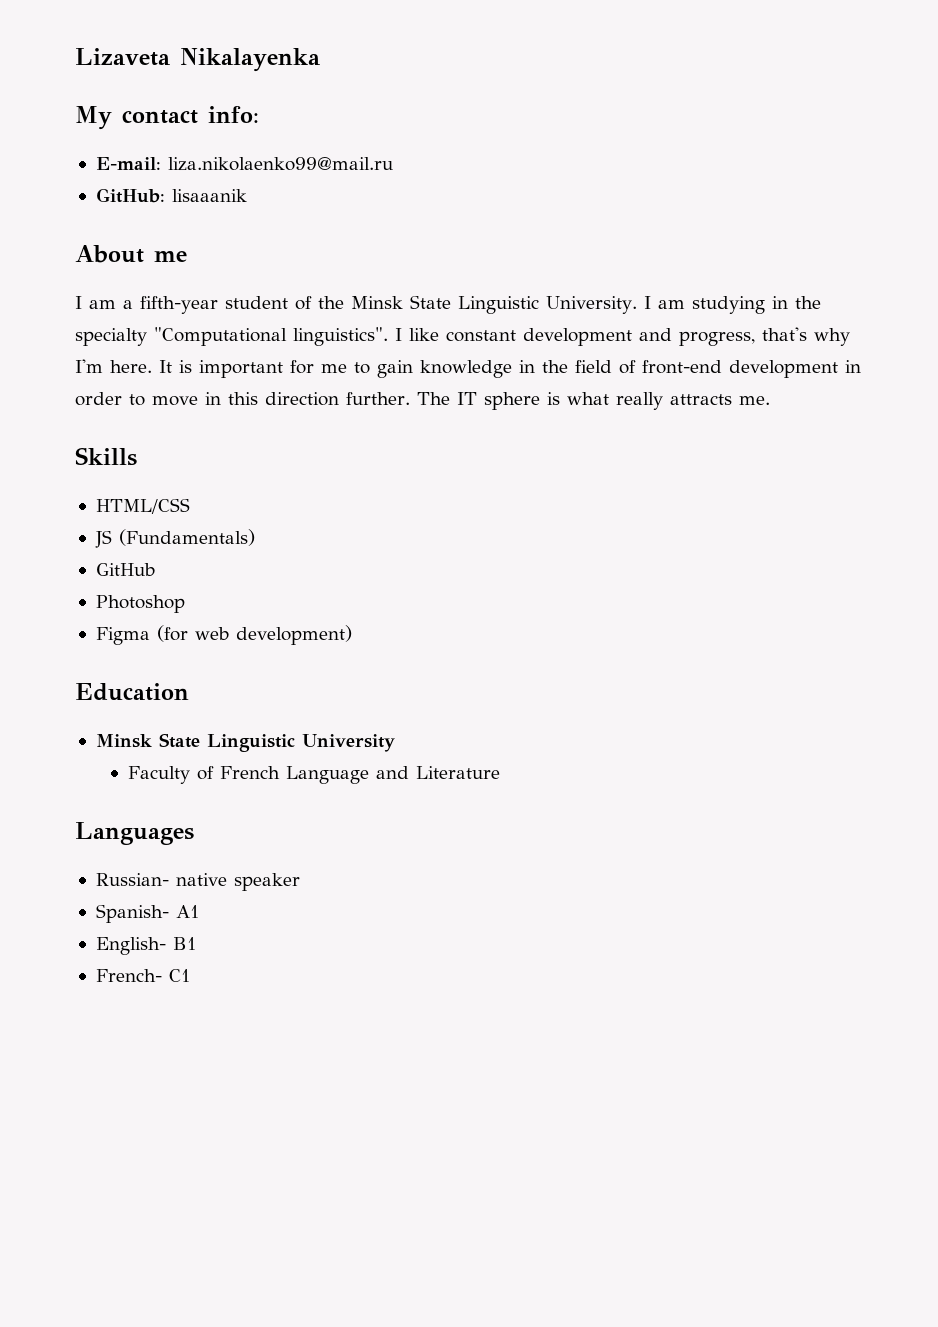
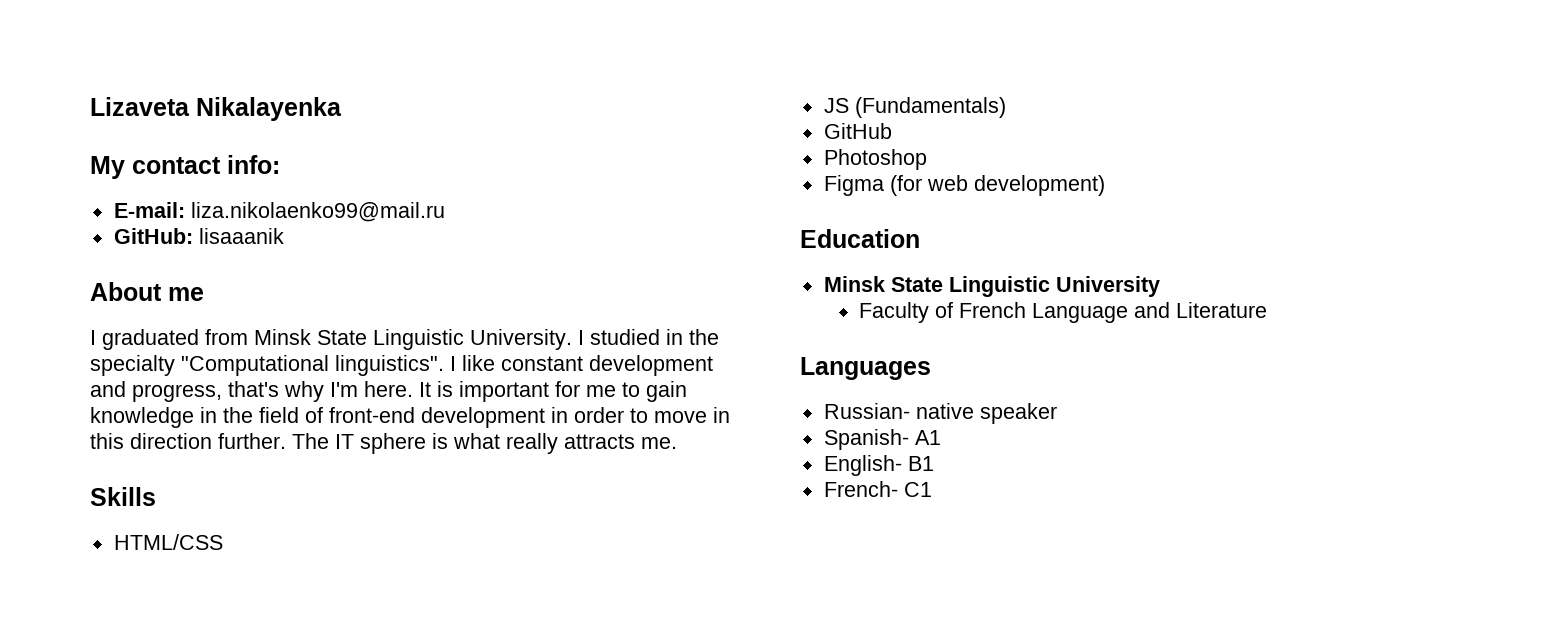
- I am a fifth-year student of the Minsk State Linguistic University.
+ I graduated from Minsk State Linguistic University.
- I am studying in the specialty "Computational linguistics".
+ I studied in the specialty "Computational linguistics".

